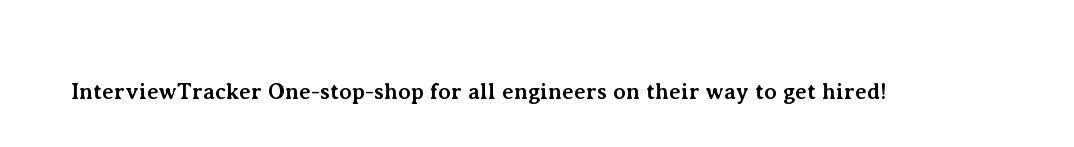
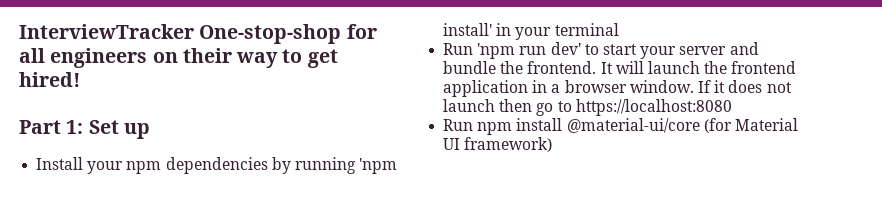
+ Part 1: Set up
+ Install your npm dependencies by running 'npm install' in your terminal
+ Run 'npm run dev' to start your server and bundle the frontend. It will launch the frontend application in a browser window. If it does not launch then go to https://localhost:8080
+ Run npm install @material-ui/core (for Material UI framework)

